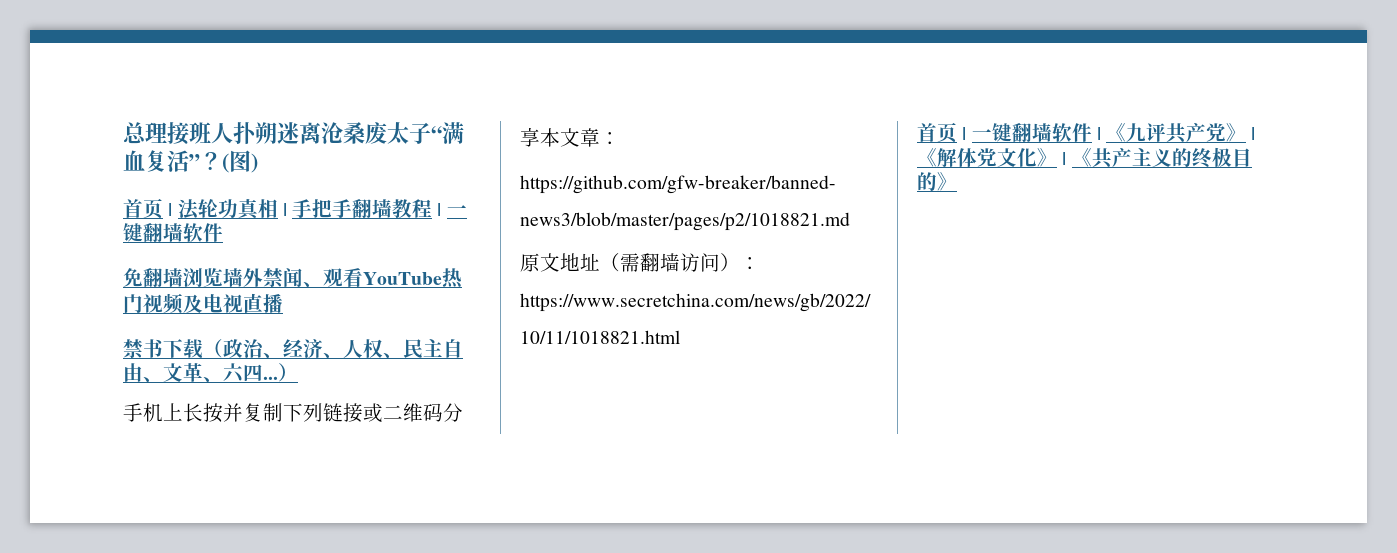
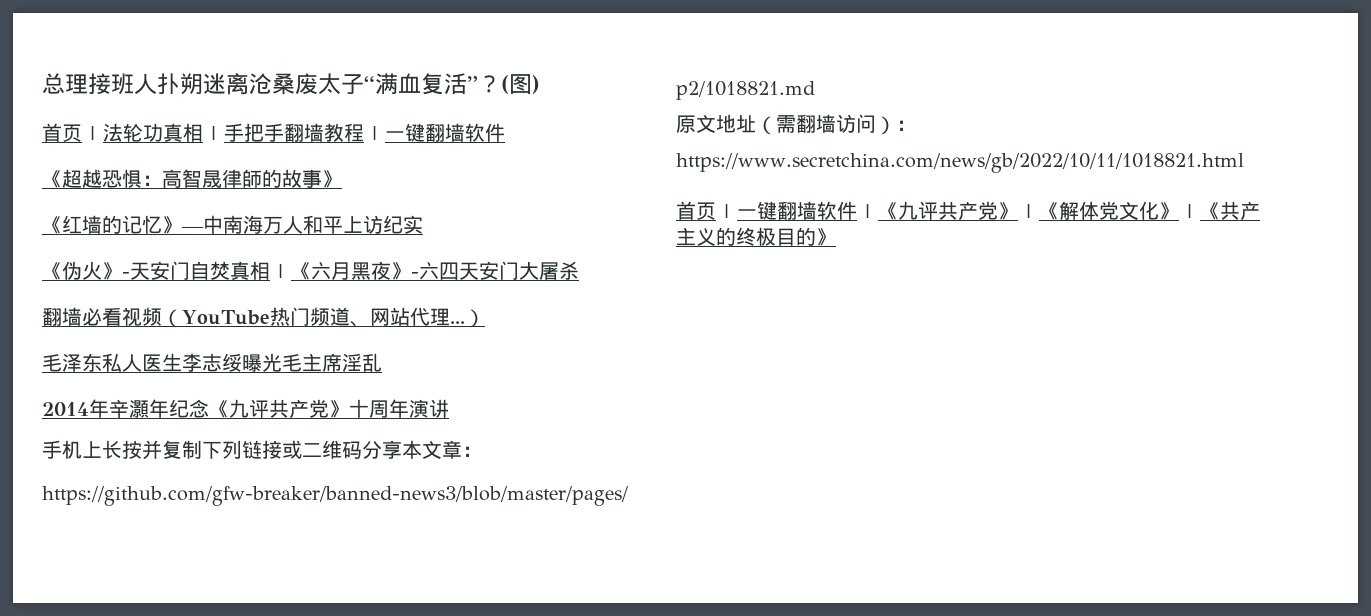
- 免翻墙浏览墙外禁闻、观看YouTube热门视频及电视直播
- 禁书下载（政治、经济、人权、民主自由、文革、六四...）
+ 《超越恐惧：高智晟律師的故事》
+ 《红墙的记忆》—中南海万人和平上访纪实
+ 《伪火》-天安门自焚真相 | 《六月黑夜》-六四天安门大屠杀
+ 翻墙必看视频（YouTube热门频道、网站代理...）
+ 毛泽东私人医生李志绥曝光毛主席淫乱
+ 2014年辛灝年纪念《九评共产党》十周年演讲

